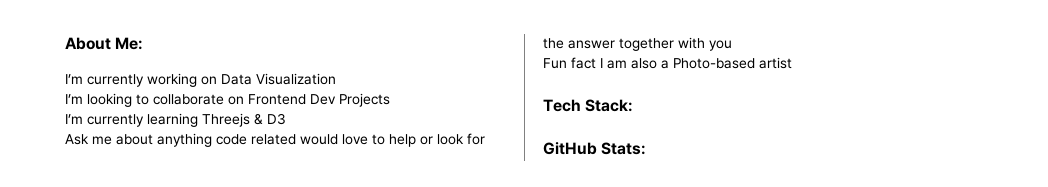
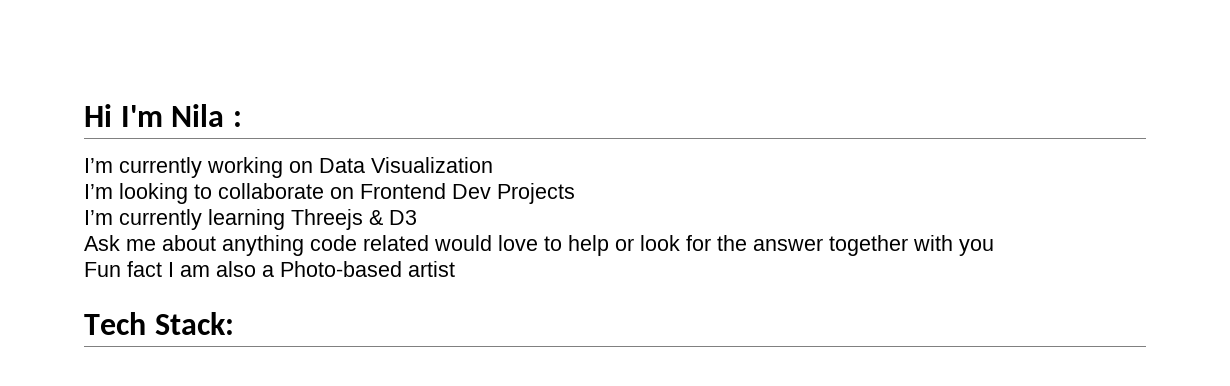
- About Me:
+ Hi I'm Nila :
- GitHub Stats:

